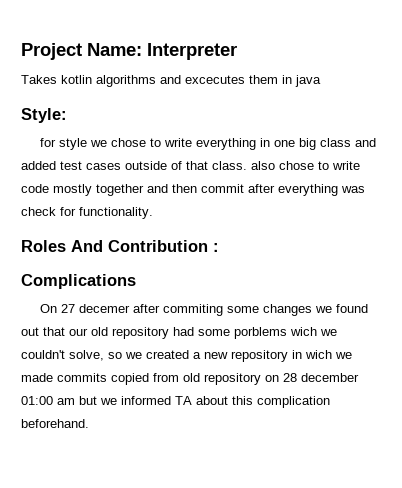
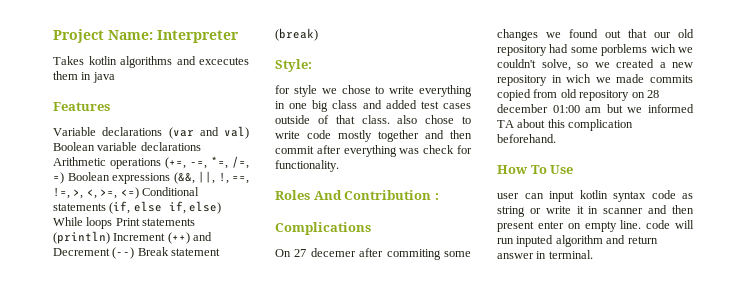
+ Features
+ Variable declarations (var and val) Boolean variable declarations Arithmetic operations (+=, -=, *=, /=, =) Boolean expressions (&&, ||, !, ==, !=, >, <, >=, <=) Conditional statements (if, else if, else) While loops Print statements (println) Increment (++) and Decrement (--) Break statement (break)
+ How To Use
+ user can input kotlin syntax code as string or write it in scanner and then present enter on empty line. code will run inputed algorithm and return answer in terminal.

